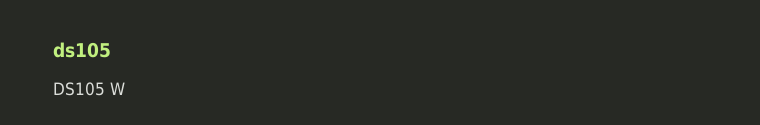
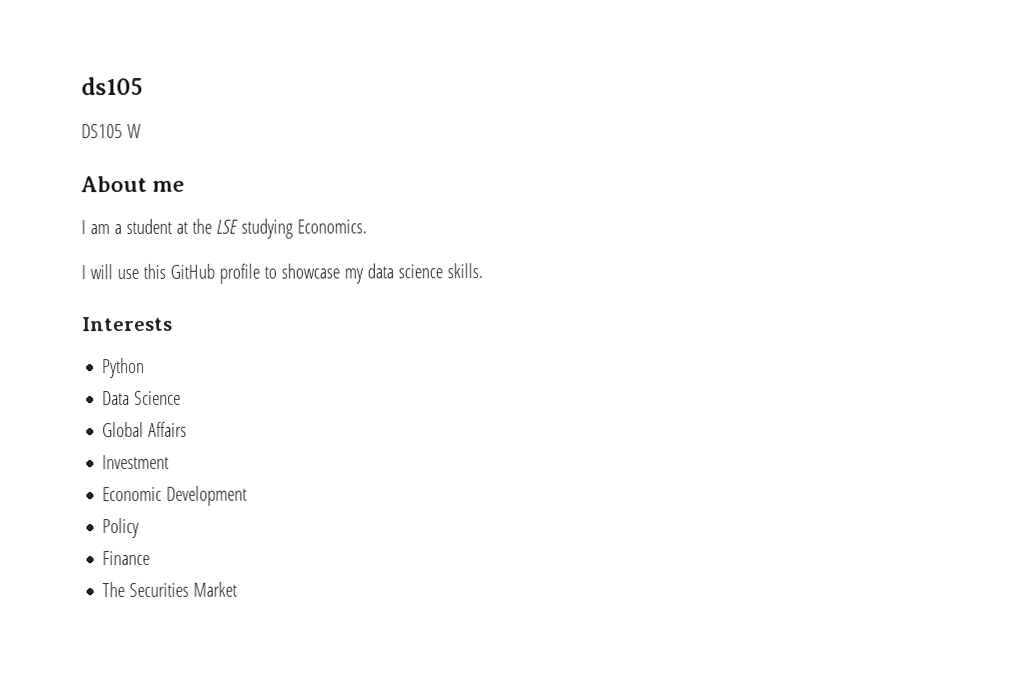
+ About me
+ I am a student at the LSE studying Economics.
+ I will use this GitHub profile to showcase my data science skills.
+ Interests
+ Python
+ Data Science
+ Global Affairs
+ Investment
+ Economic Development
+ Policy
+ Finance
+ The Securities Market

